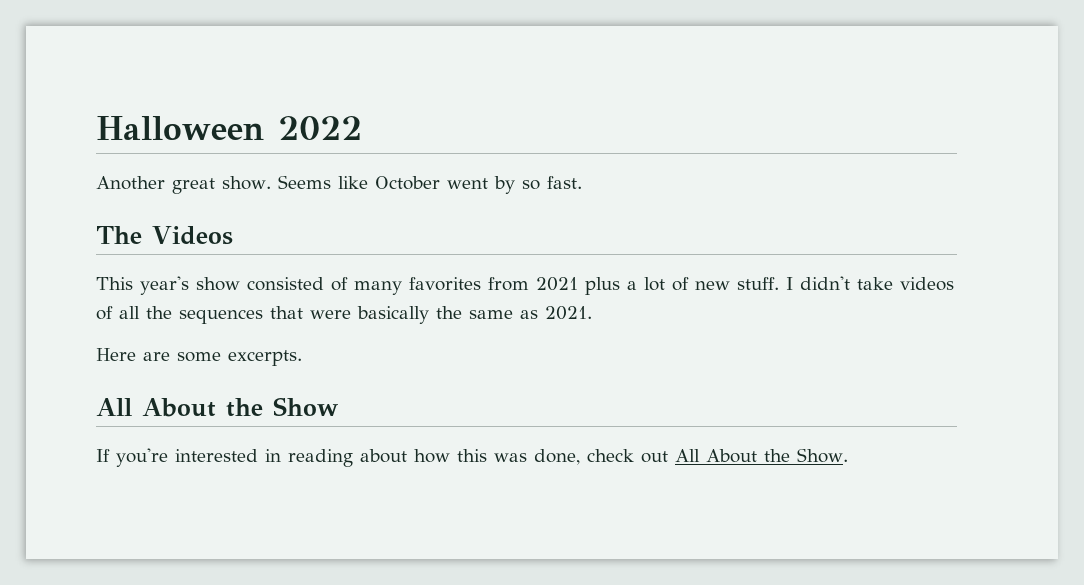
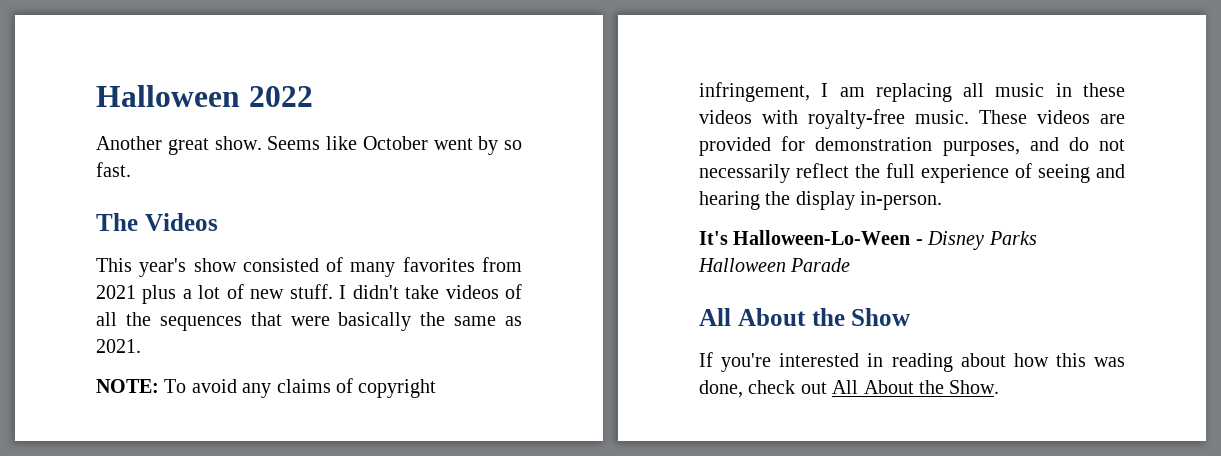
- Here are some excerpts.
+ NOTE: To avoid any claims of copyright infringement, I am replacing all music in these videos with royalty-free music. These videos are provided for demonstration purposes, and do not necessarily reflect the full experience of seeing and hearing the display in-person.
+ It's Halloween-Lo-Ween - Disney Parks Halloween Parade

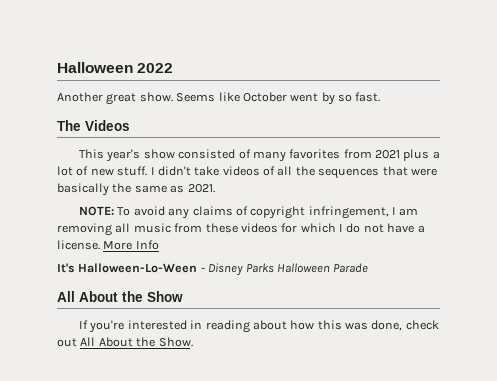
- NOTE: To avoid any claims of copyright infringement, I am replacing all music in these videos with royalty-free music. These videos are provided for demonstration purposes, and do not necessarily reflect the full experience of seeing and hearing the display in-person.
+ NOTE: To avoid any claims of copyright infringement, I am removing all music from these videos for which I do not have a license. More Info

